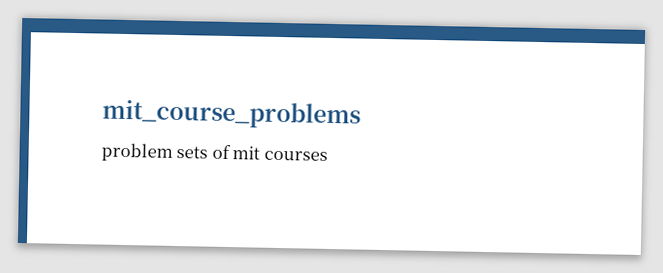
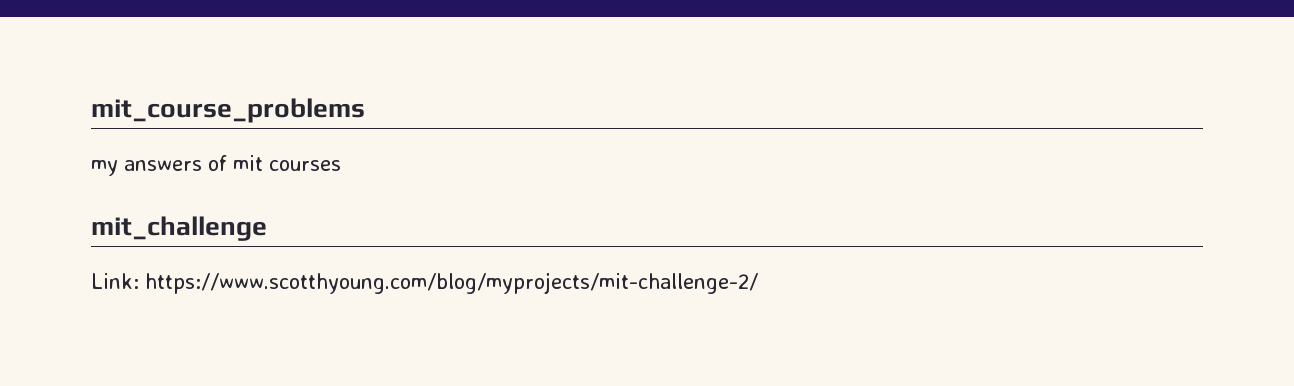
- problem sets of mit courses
+ my answers of mit courses
+ mit_challenge
+ Link: https://www.scotthyoung.com/blog/myprojects/mit-challenge-2/

